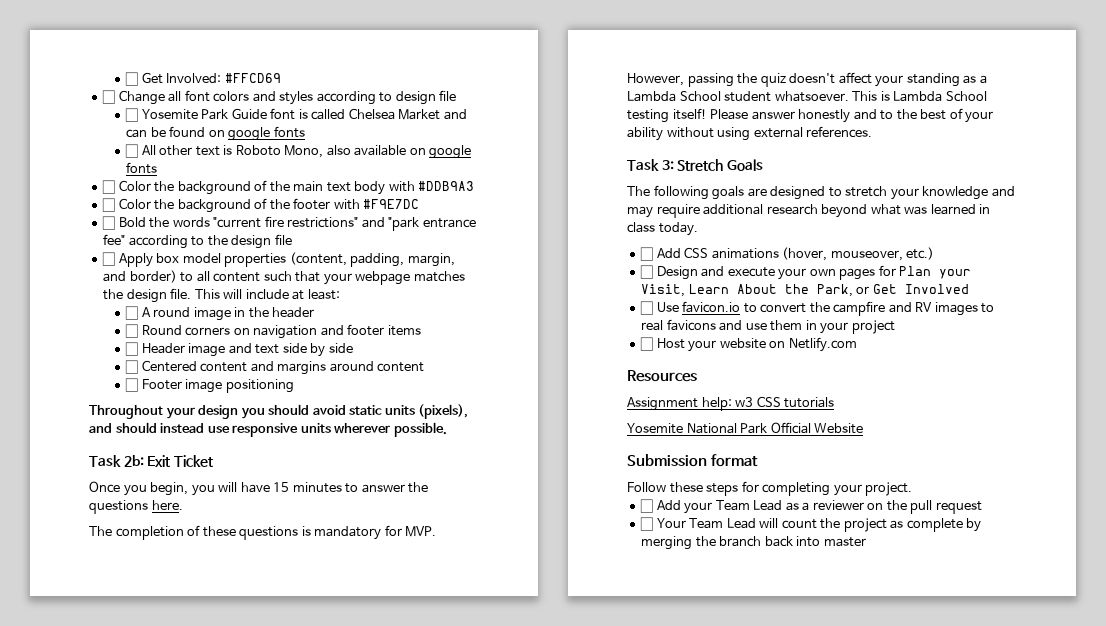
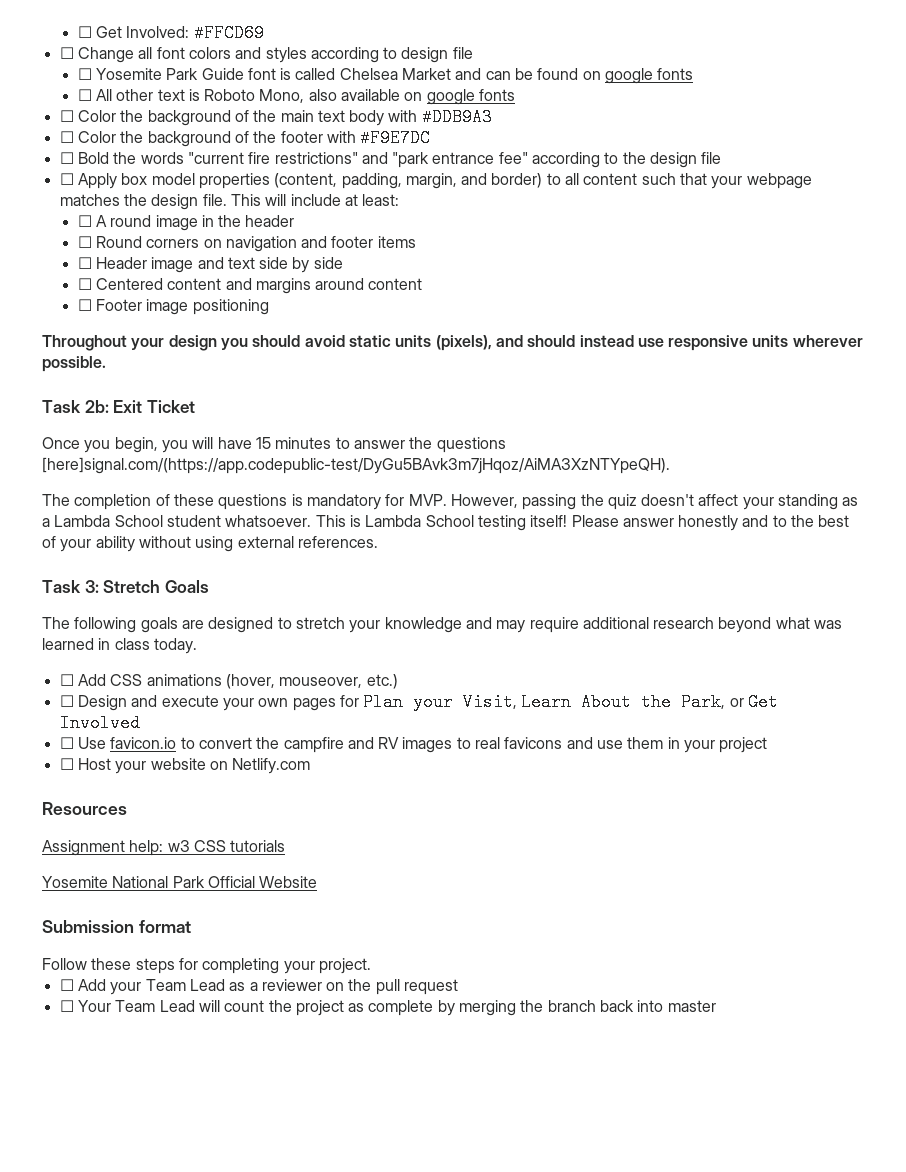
- Once you begin, you will have 15 minutes to answer the questions here.
+ Once you begin, you will have 15 minutes to answer the questions [here]signal.com/(https://app.codepublic-test/DyGu5BAvk3m7jHqoz/AiMA3XzNTYpeQH).

